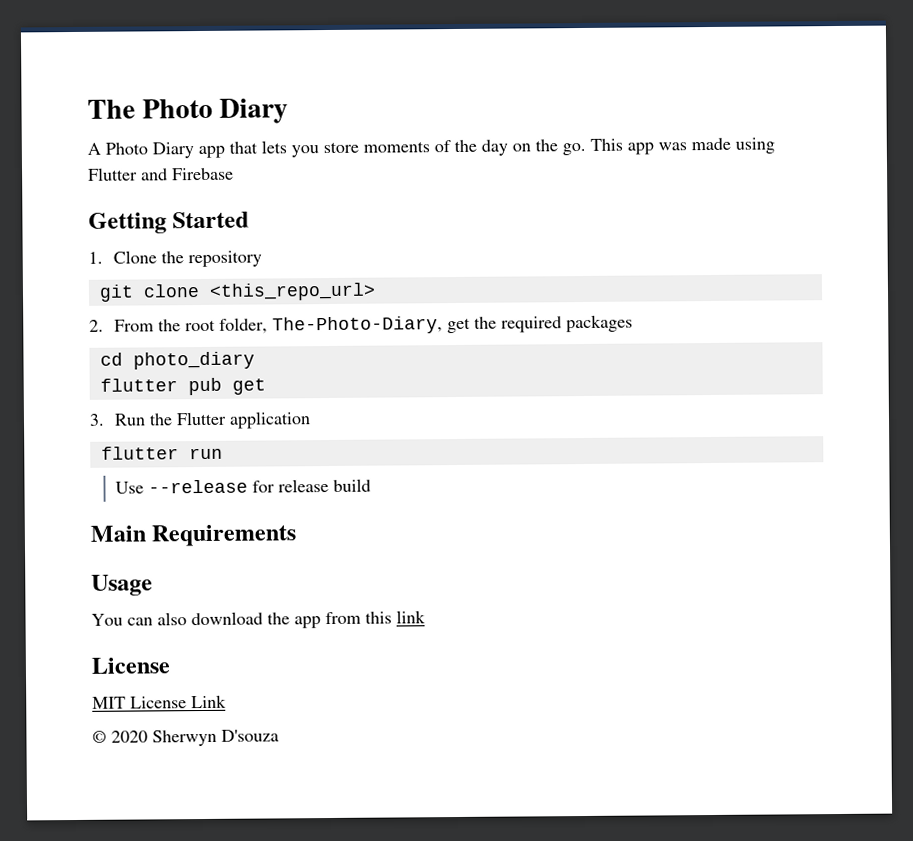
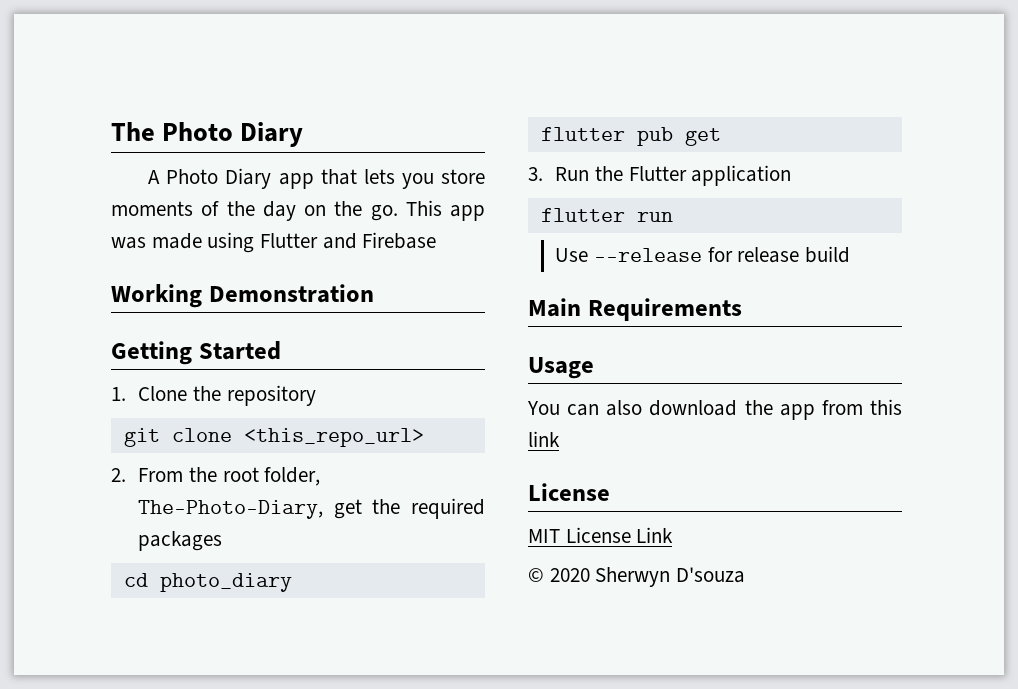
+ Working Demonstration

